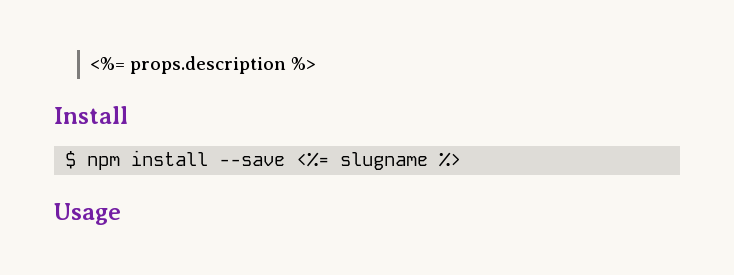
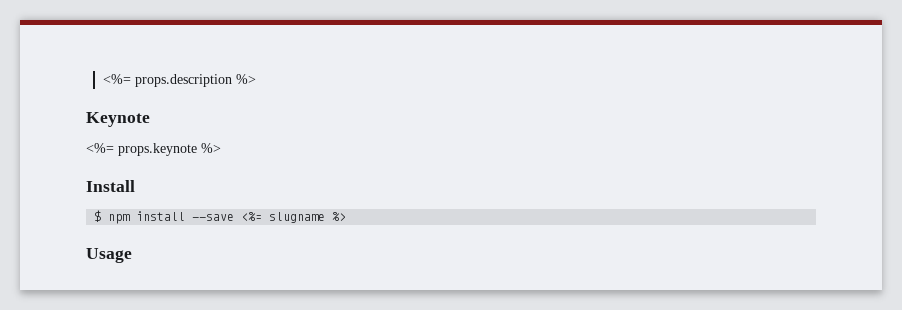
+ Keynote
+ <%= props.keynote %>

